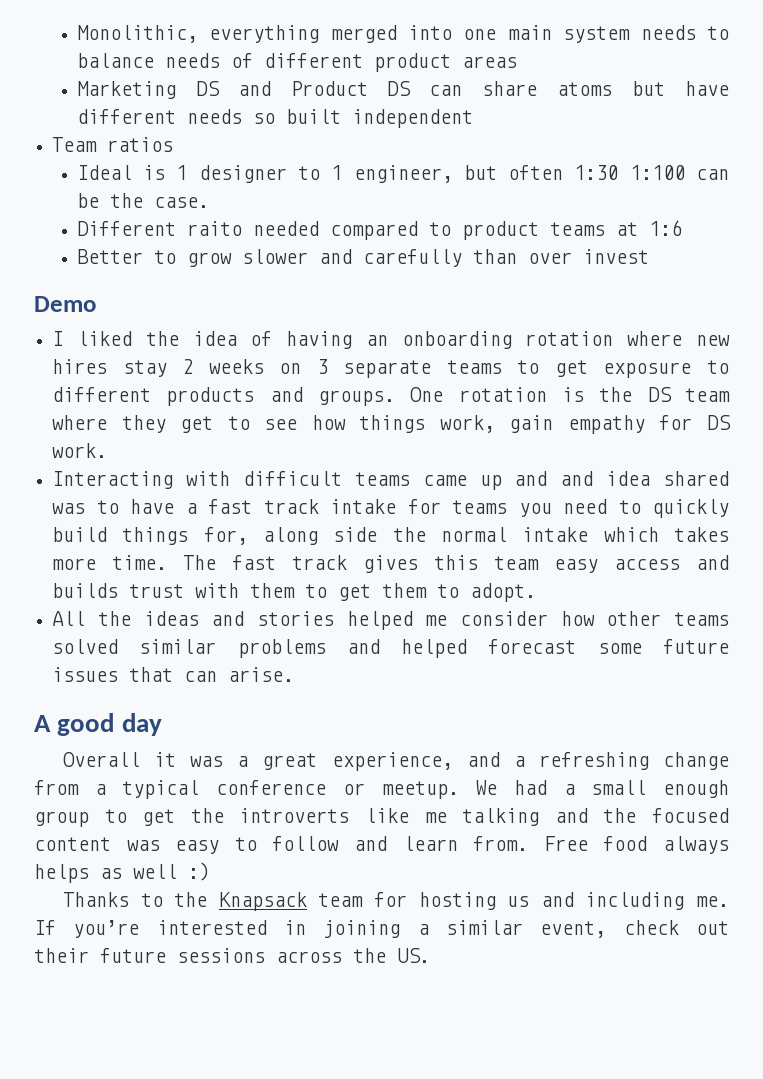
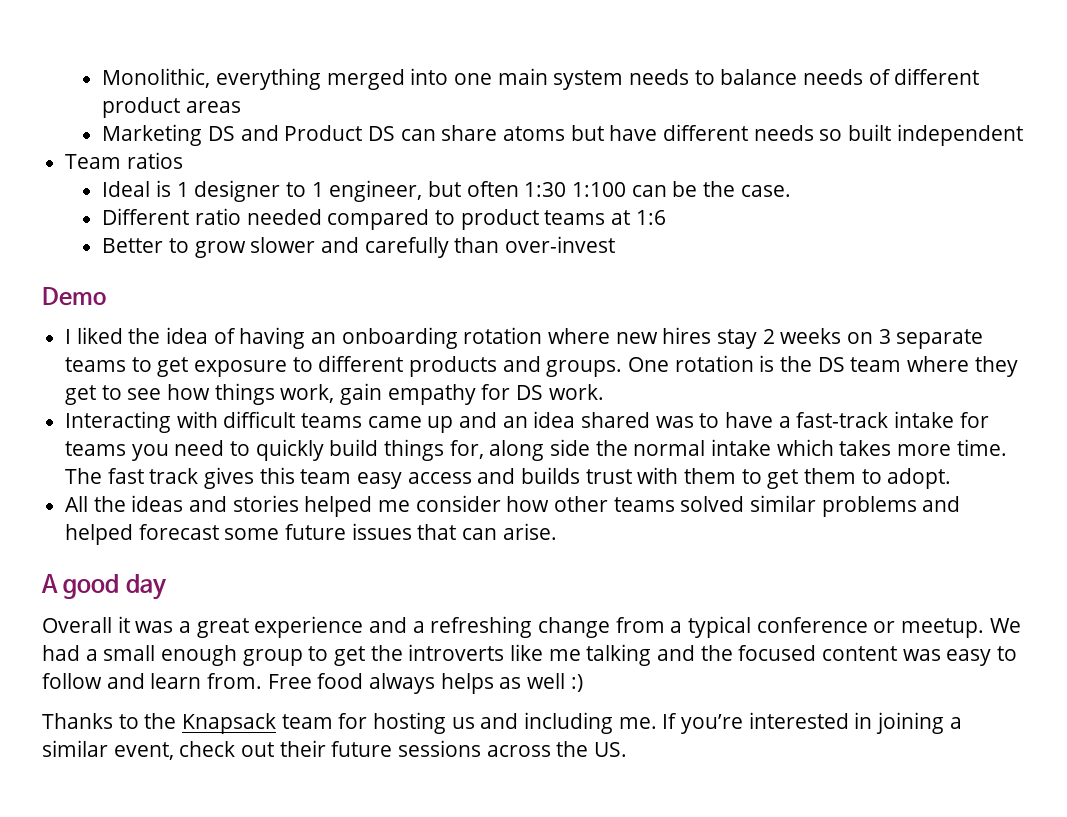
- Different raito needed compared to product teams at 1:6
+ Different ratio needed compared to product teams at 1:6
- Better to grow slower and carefully than over invest
+ Better to grow slower and carefully than over-invest
- Interacting with difficult teams came up and and idea shared was to have a fast track intake for teams you need to quickly build things for, along side the normal intake which takes more time.
+ Interacting with difficult teams came up and an idea shared was to have a fast-track intake for teams you need to quickly build things for, along side the normal intake which takes more time.
- Overall it was a great experience, and a refreshing change from a typical conference or meetup.
+ Overall it was a great experience and a refreshing change from a typical conference or meetup.

